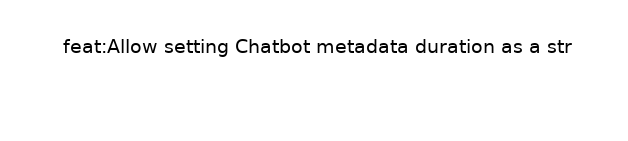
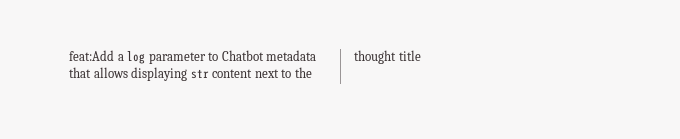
- feat:Allow setting Chatbot metadata duration as a str
+ feat:Add a log parameter to Chatbot metadata that allows displaying str content next to the thought title

